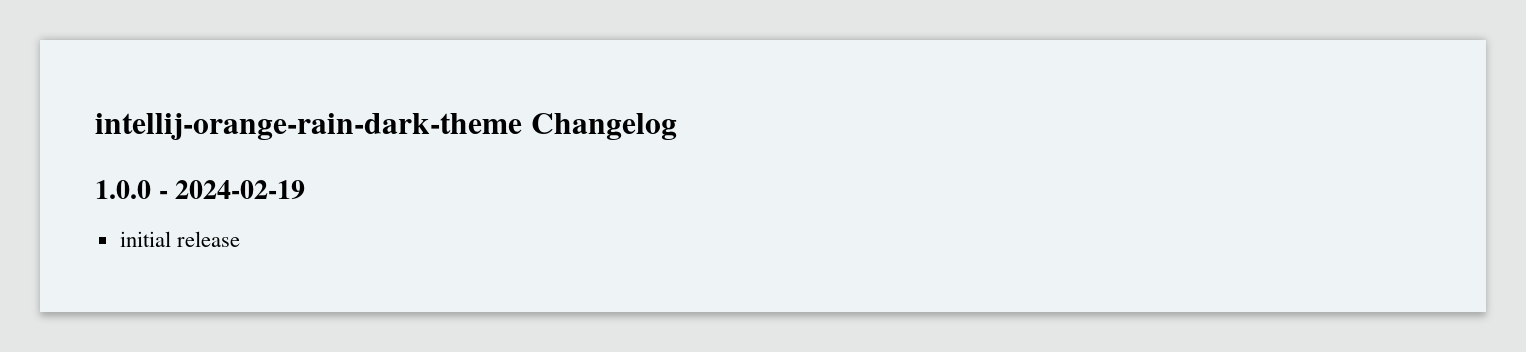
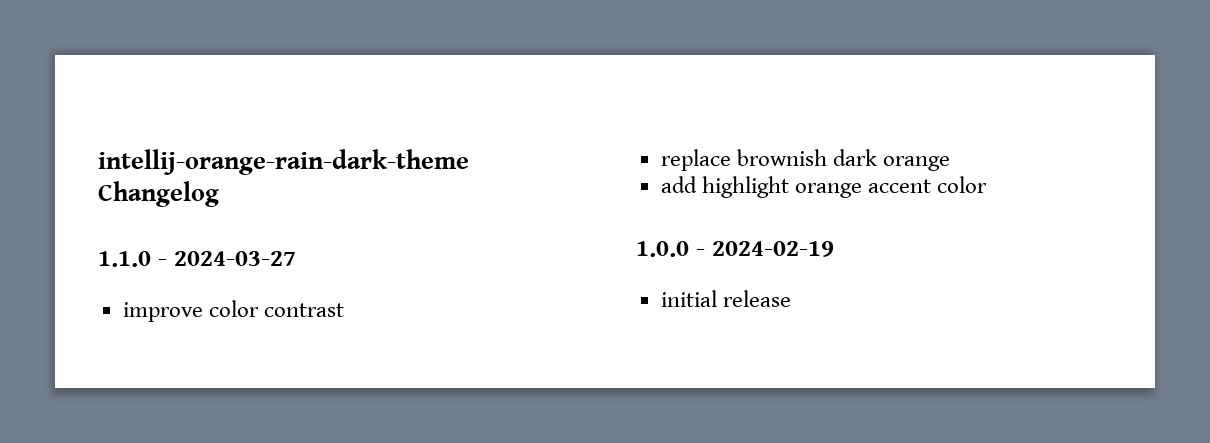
+ 1.1.0 - 2024-03-27
+ improve color contrast
+ replace brownish dark orange
+ add highlight orange accent color

